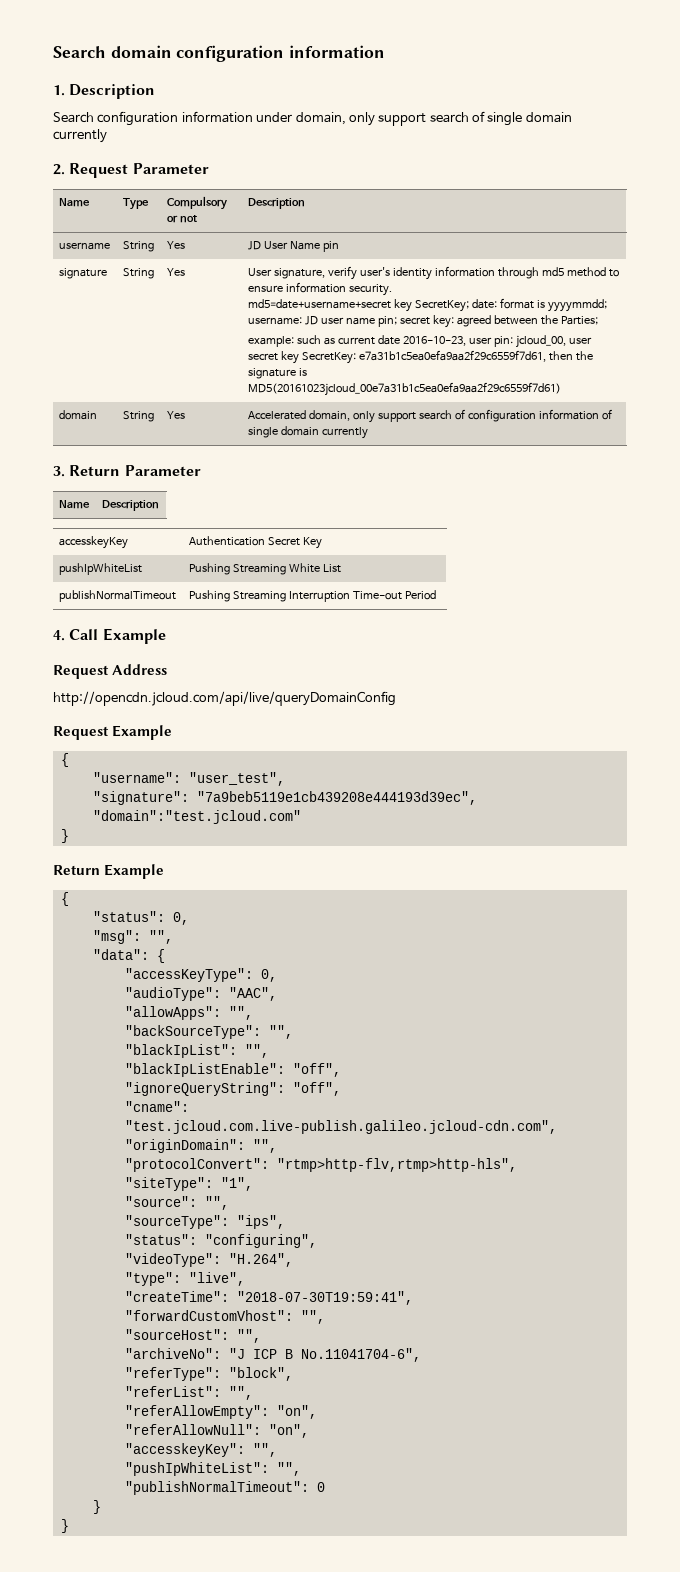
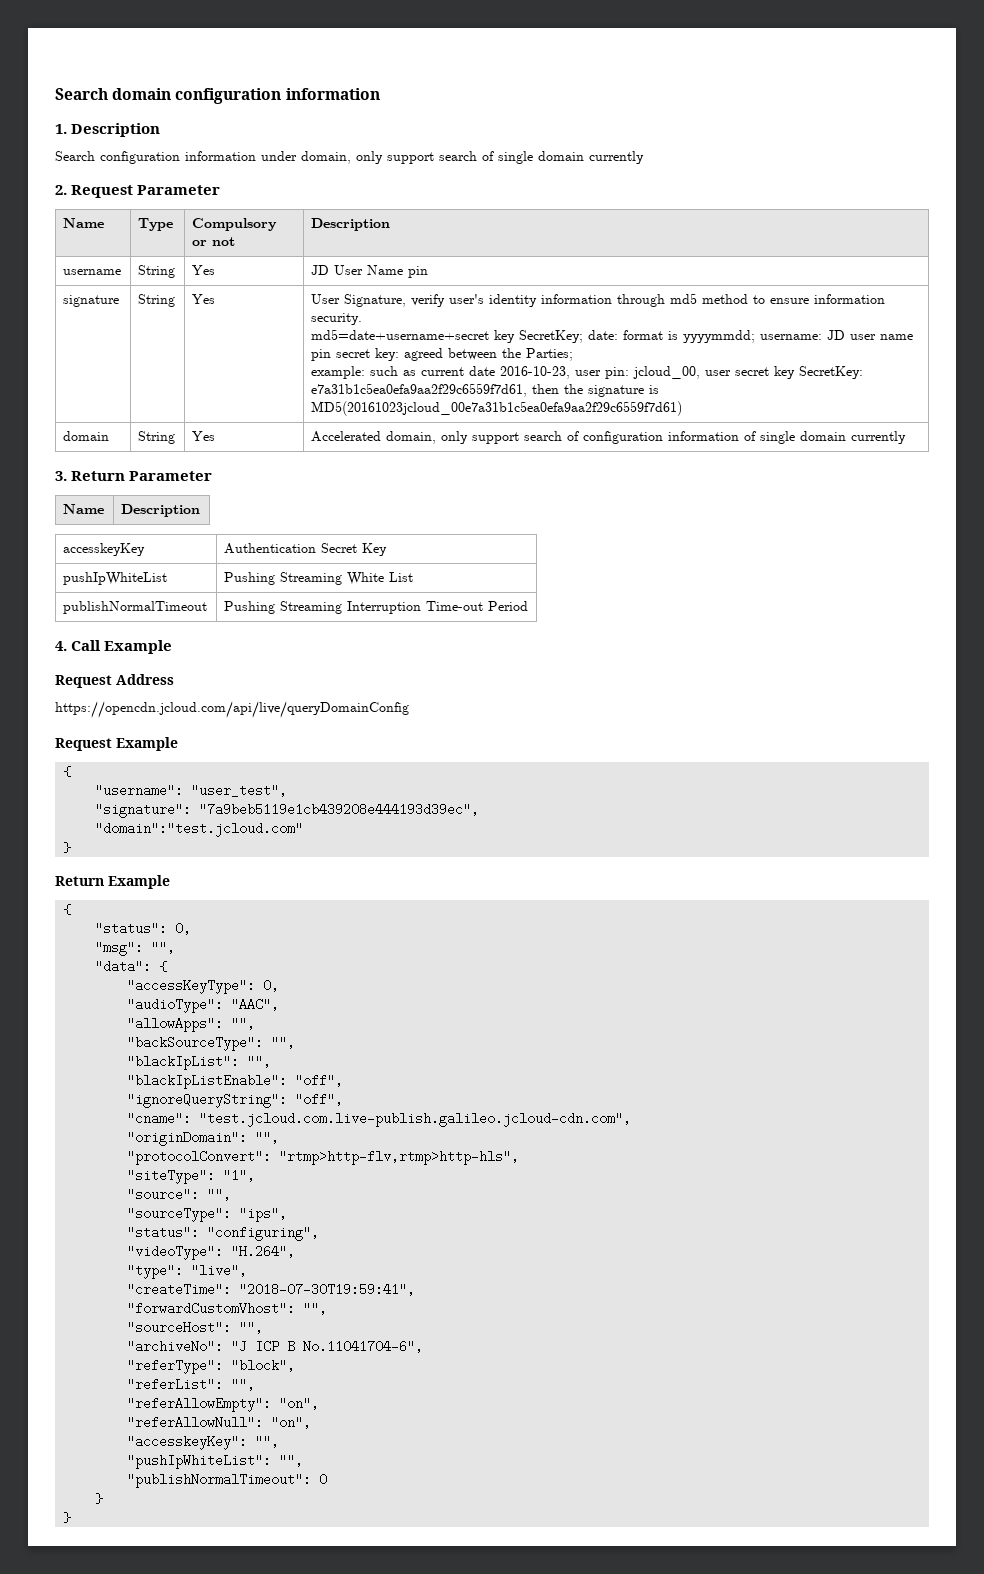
- User signature, verify user's identity information through md5 method to ensure information security.
+ User Signature, verify user's identity information through md5 method to ensure information security.
- md5=date+username+secret key SecretKey; date: format is yyyymmdd; username: JD user name pin; secret key: agreed between the Parties;
+ md5=date+username+secret key SecretKey; date: format is yyyymmdd; username: JD user name pin secret key: agreed between the Parties;
- http://opencdn.jcloud.com/api/live/queryDomainConfig
+ https://opencdn.jcloud.com/api/live/queryDomainConfig

